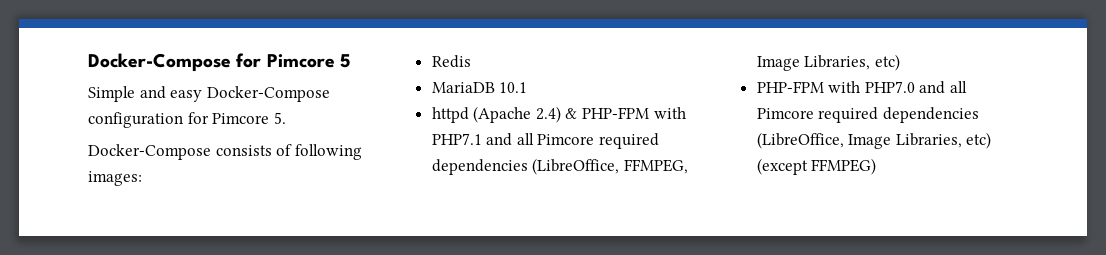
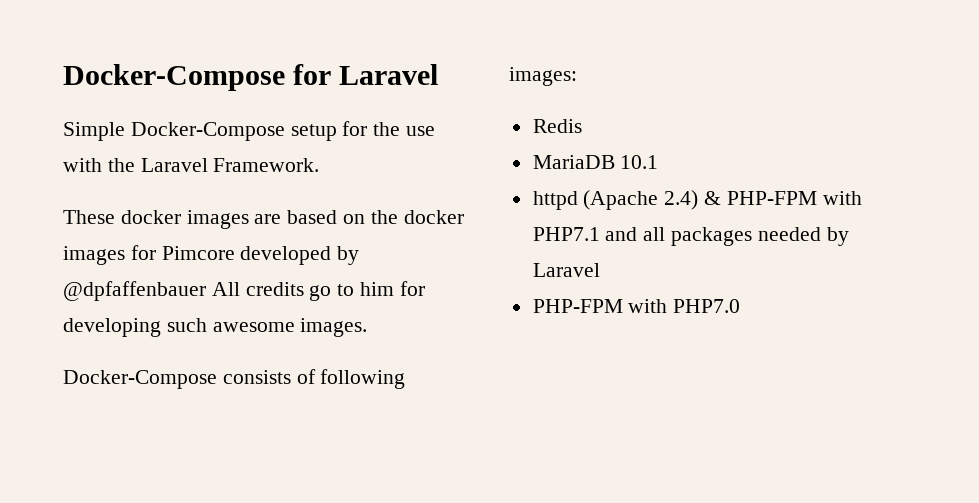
- Docker-Compose for Pimcore 5
+ Docker-Compose for Laravel
- Simple and easy Docker-Compose configuration for Pimcore 5.
+ Simple Docker-Compose setup for the use with the Laravel Framework.
+ These docker images are based on the docker images for Pimcore developed by @dpfaffenbauer All credits go to him for developing such awesome images.
- httpd (Apache 2.4) & PHP-FPM with PHP7.1 and all Pimcore required dependencies (LibreOffice, FFMPEG, Image Libraries, etc)
- PHP-FPM with PHP7.0 and all Pimcore required dependencies (LibreOffice, Image Libraries, etc) (except FFMPEG)
+ httpd (Apache 2.4) & PHP-FPM with PHP7.1 and all packages needed by Laravel
+ PHP-FPM with PHP7.0

